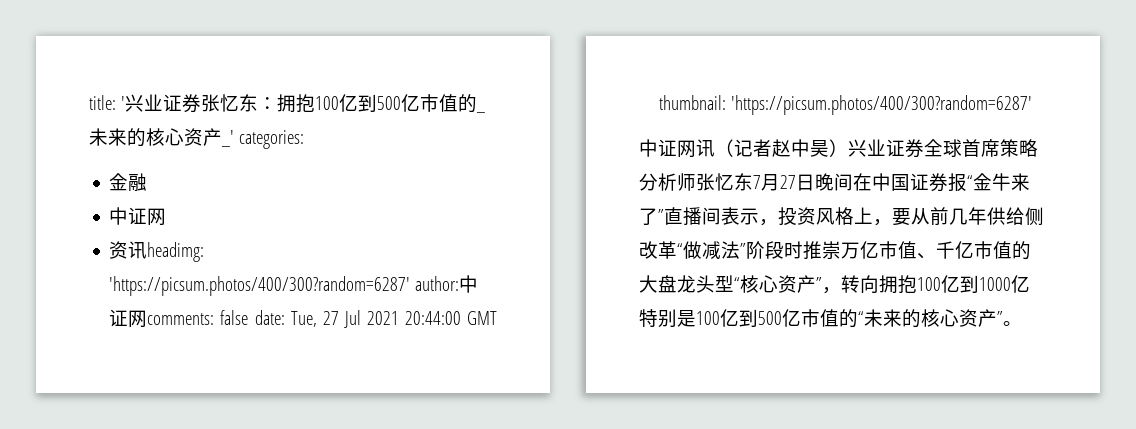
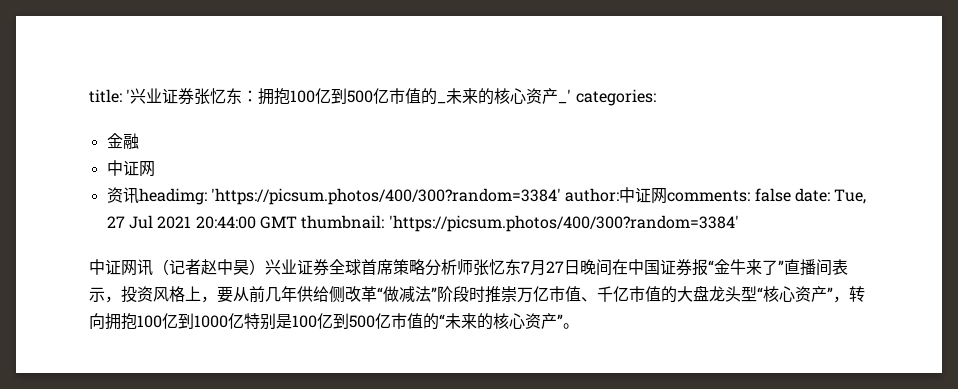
- 资讯headimg: 'https://picsum.photos/400/300?random=6287' author:中证网comments: false date: Tue, 27 Jul 2021 20:44:00 GMT thumbnail: 'https://picsum.photos/400/300?random=6287'
+ 资讯headimg: 'https://picsum.photos/400/300?random=3384' author:中证网comments: false date: Tue, 27 Jul 2021 20:44:00 GMT thumbnail: 'https://picsum.photos/400/300?random=3384'

